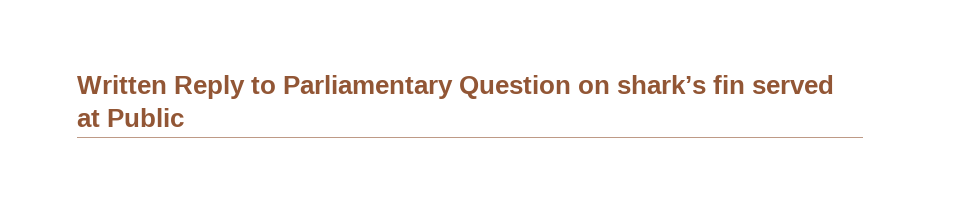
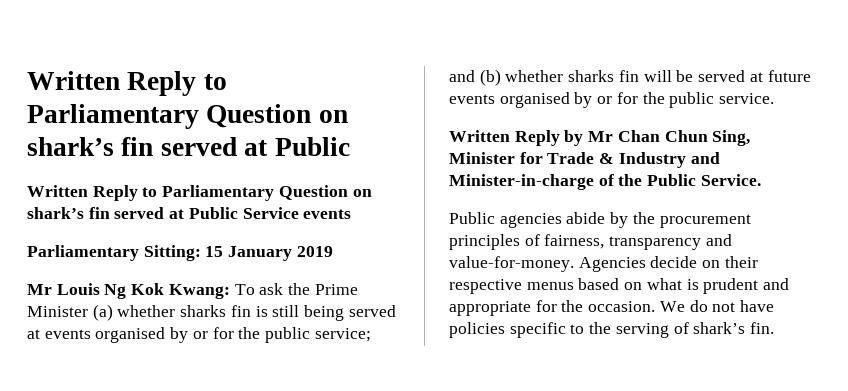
+ Written Reply to Parliamentary Question on shark’s fin served at Public Service events
+ Parliamentary Sitting: 15 January 2019
+ Mr Louis Ng Kok Kwang: To ask the Prime Minister (a) whether sharks fin is still being served at events organised by or for the public service; and (b) whether sharks fin will be served at future events organised by or for the public service.
+ Written Reply by Mr Chan Chun Sing, Minister for Trade & Industry and Minister-in-charge of the Public Service.
+ Public agencies abide by the procurement principles of fairness, transparency and value-for-money. Agencies decide on their respective menus based on what is prudent and appropriate for the occasion. We do not have policies specific to the serving of shark’s fin.

